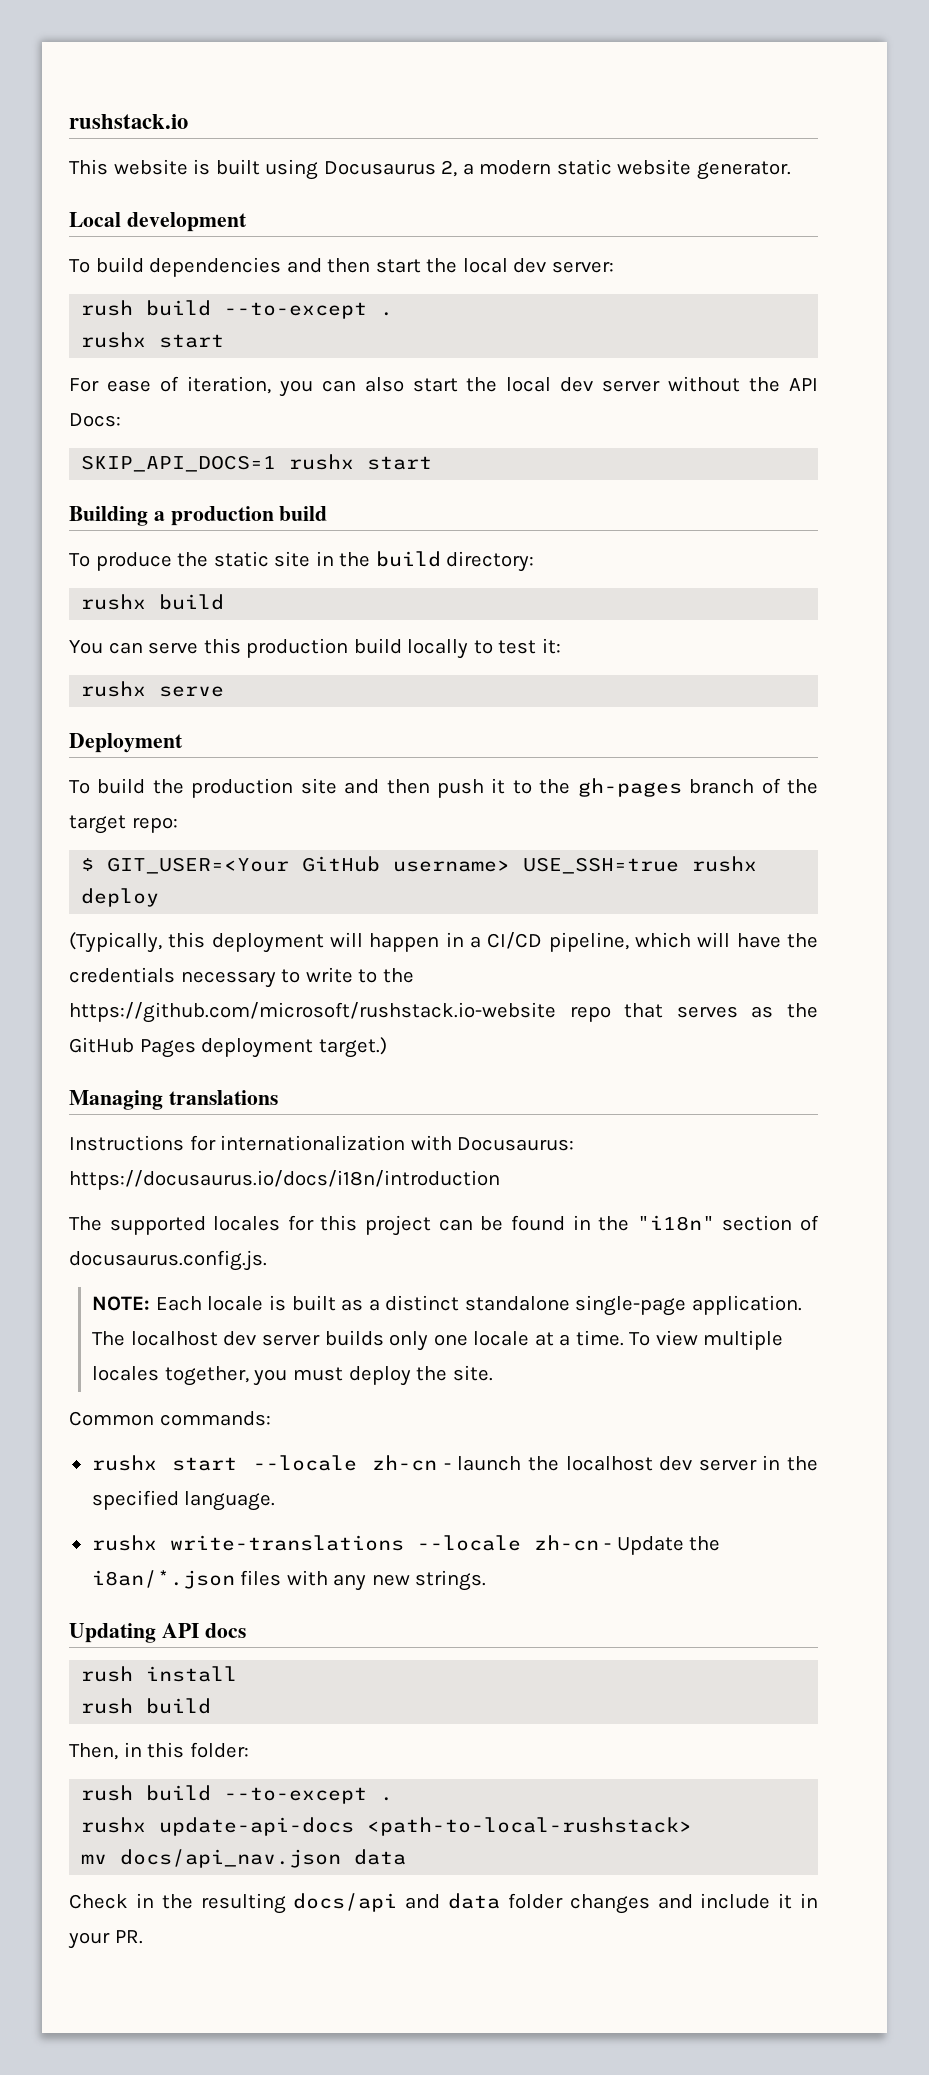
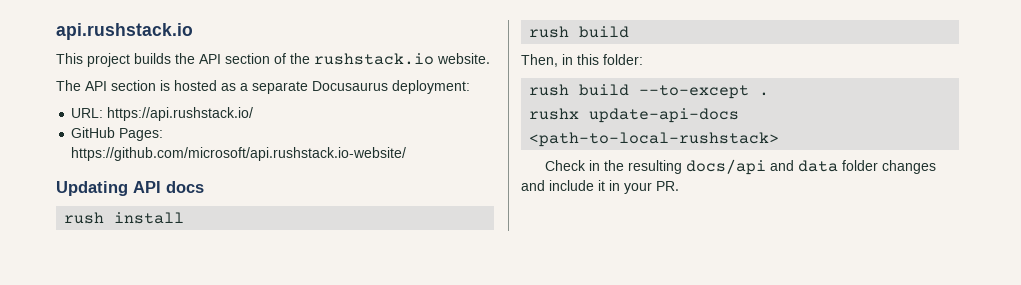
- rushstack.io
+ api.rushstack.io
- This website is built using Docusaurus 2, a modern static website generator.
- Local development
- To build dependencies and then start the local dev server:
- rush build --to-except .
- rushx start
- For ease of iteration, you can also start the local dev server without the API Docs:
- SKIP_API_DOCS=1 rushx start
- Building a production build
- To produce the static site in the build directory:
- rushx build
- You can serve this production build locally to test it:
- rushx serve
- Deployment
- To build the production site and then push it to the gh-pages branch of the target repo:
- $ GIT_USER=<Your GitHub username> USE_SSH=true rushx deploy
- (Typically, this deployment will happen in a CI/CD pipeline, which will have the credentials necessary to write to the https://github.com/microsoft/rushstack.io-website repo that serves as the GitHub Pages deployment target.)
- Managing translations
- Instructions for internationalization with Docusaurus: https://docusaurus.io/docs/i18n/introduction
- The supported locales for this project can be found in the "i18n" section of docusaurus.config.js.
- NOTE: Each locale is built as a distinct standalone single-page application. The localhost dev server builds only one locale at a time. To view multiple locales together, you must deploy the site.
- Common commands:
- rushx start --locale zh-cn - launch the localhost dev server in the specified language.
- rushx write-translations --locale zh-cn - Update the i8an/*.json files with any new strings.
+ This project builds the API section of the rushstack.io website.
+ The API section is hosted as a separate Docusaurus deployment:
+ URL: https://api.rushstack.io/
+ GitHub Pages: https://github.com/microsoft/api.rushstack.io-website/
- mv docs/api_nav.json data

